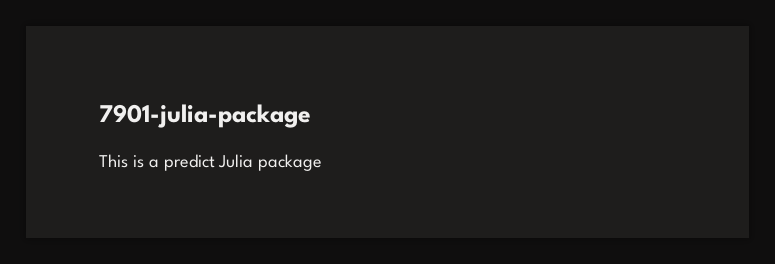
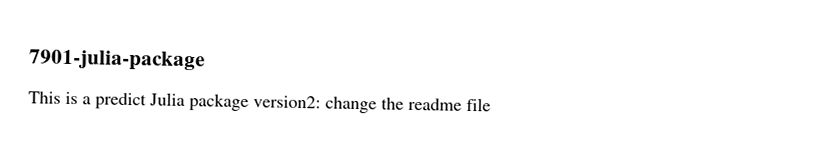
- This is a predict Julia package
+ This is a predict Julia package version2: change the readme file

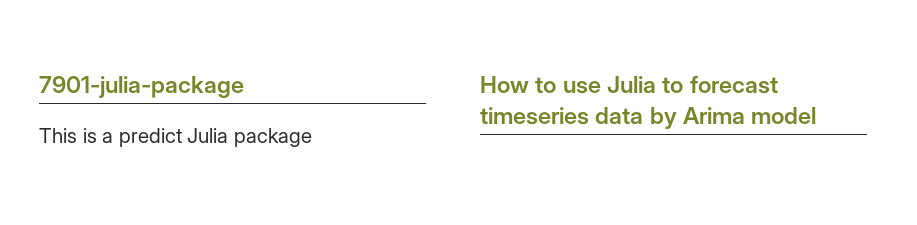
- This is a predict Julia package version2: change the readme file
+ This is a predict Julia package
+ How to use Julia to forecast timeseries data by Arima model

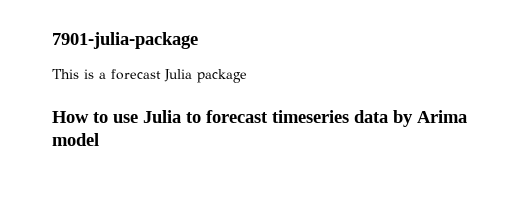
- This is a predict Julia package
+ This is a forecast Julia package

